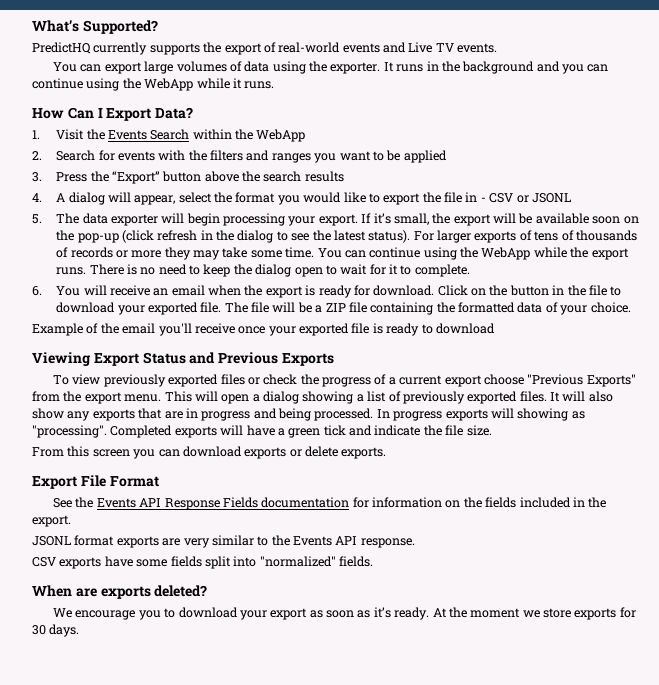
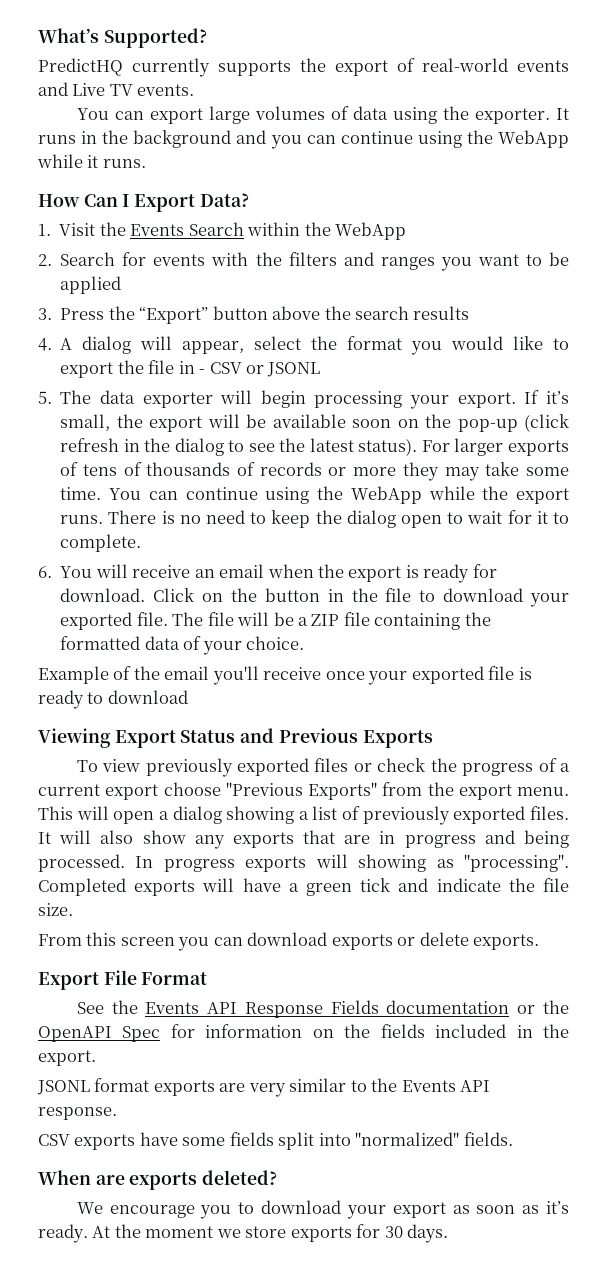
- See the Events API Response Fields documentation for information on the fields included in the export.
+ See the Events API Response Fields documentation or the OpenAPI Spec for information on the fields included in the export.

